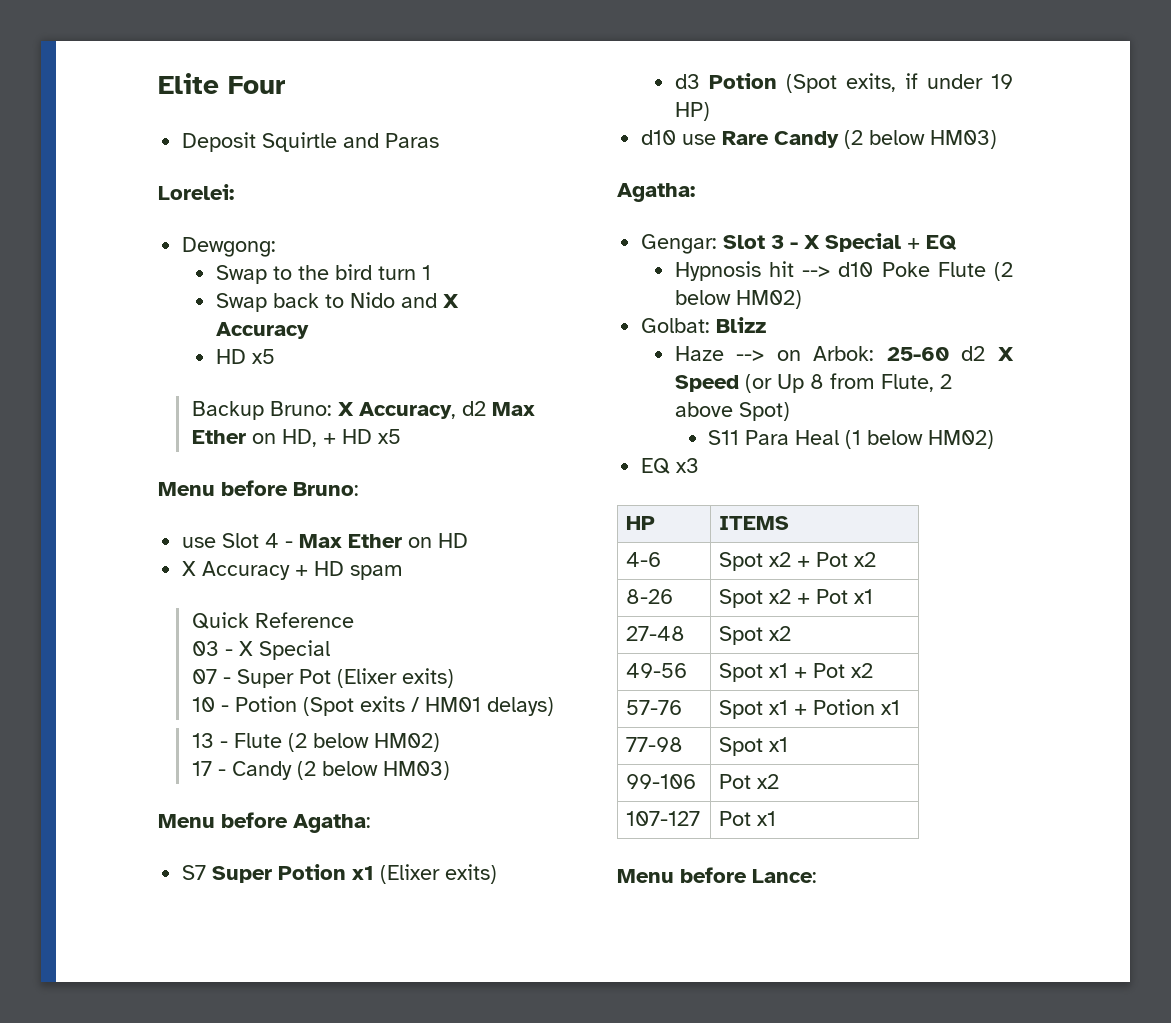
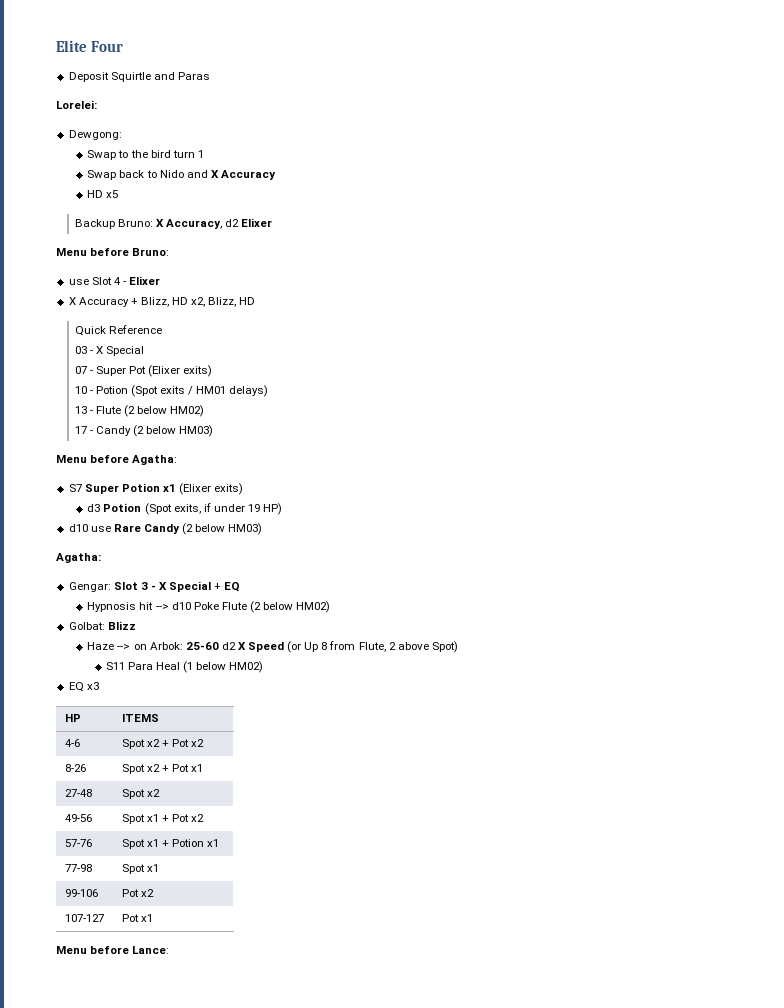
- Backup Bruno: X Accuracy, d2 Max Ether on HD, + HD x5
+ Backup Bruno: X Accuracy, d2 Elixer
- use Slot 4 - Max Ether on HD
+ use Slot 4 - Elixer
- X Accuracy + HD spam
+ X Accuracy + Blizz, HD x2, Blizz, HD

